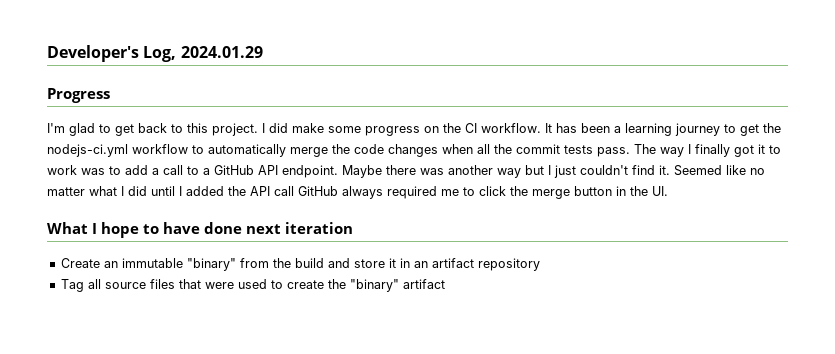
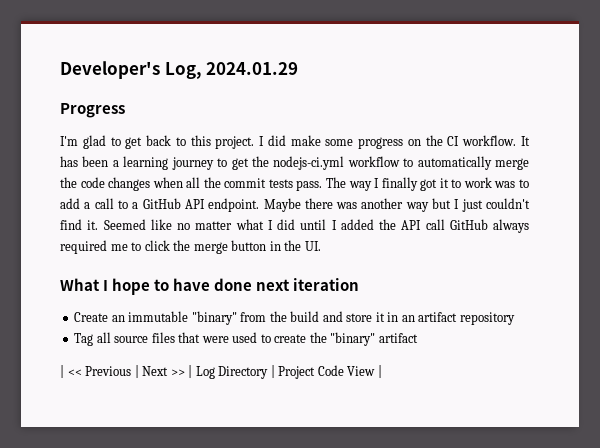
+ | << Previous | Next >> | Log Directory | Project Code View |

